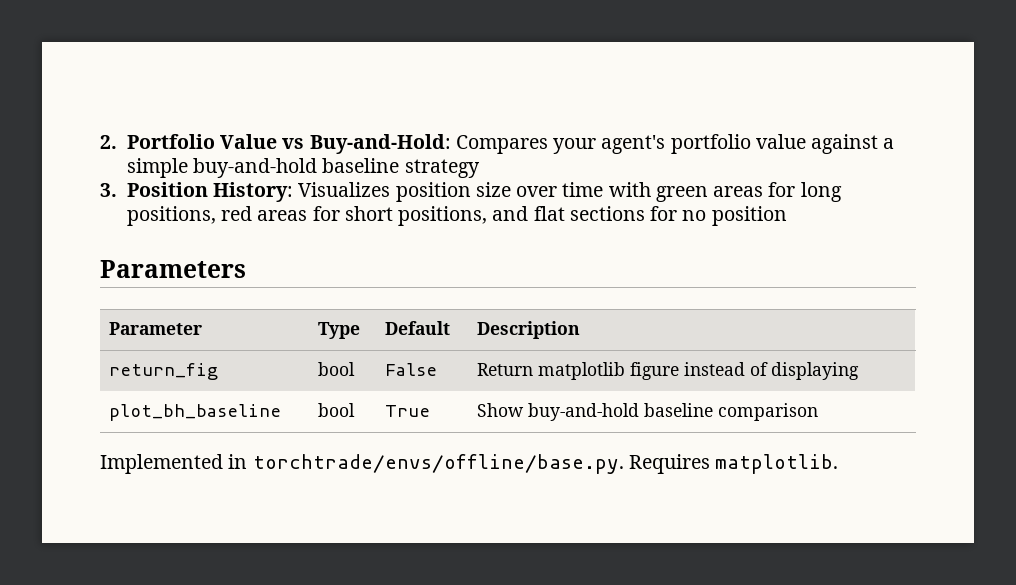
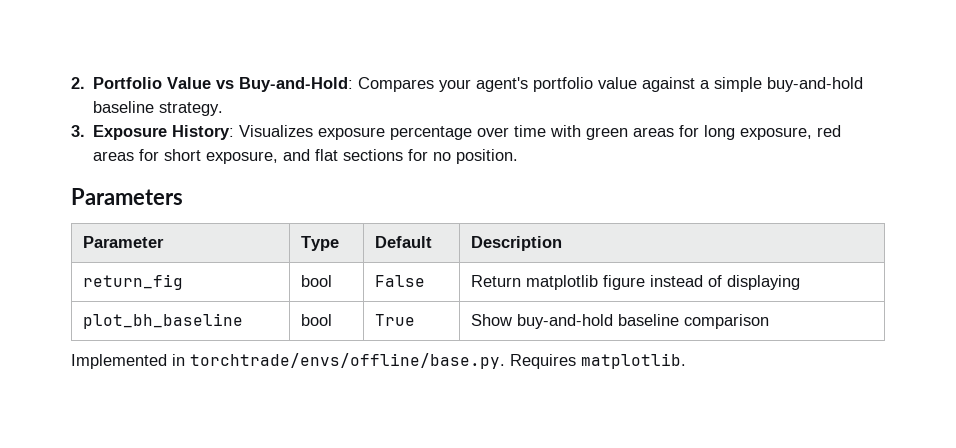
- 2. Portfolio Value vs Buy-and-Hold: Compares your agent's portfolio value against a simple buy-and-hold baseline strategy
+ 2. Portfolio Value vs Buy-and-Hold: Compares your agent's portfolio value against a simple buy-and-hold baseline strategy.
- 3. Position History: Visualizes position size over time with green areas for long positions, red areas for short positions, and flat sections for no position
+ 3. Exposure History: Visualizes exposure percentage over time with green areas for long exposure, red areas for short exposure, and flat sections for no position.

